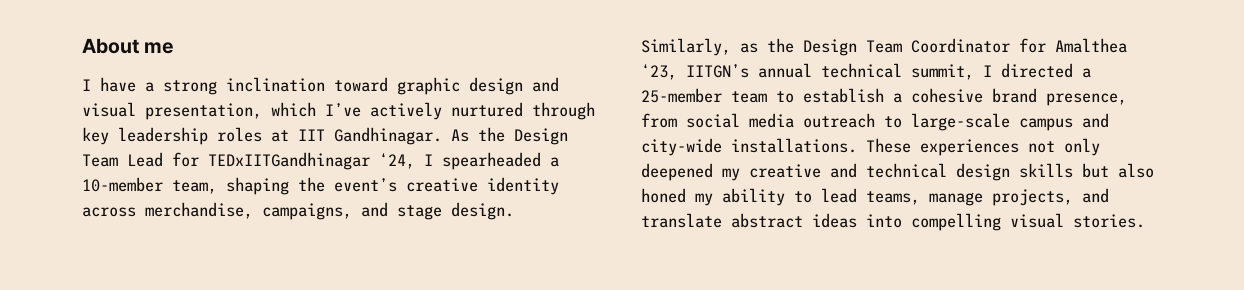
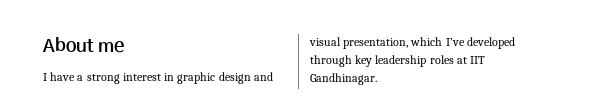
- I have a strong inclination toward graphic design and visual presentation, which I’ve actively nurtured through key leadership roles at IIT Gandhinagar. As the Design Team Lead for TEDxIITGandhinagar ‘24, I spearheaded a 10-member team, shaping the event’s creative identity across merchandise, campaigns, and stage design. Similarly, as the Design Team Coordinator for Amalthea ‘23, IITGN’s annual technical summit, I directed a 25-member team to establish a cohesive brand presence, from social media outreach to large-scale campus and city-wide installations. These experiences not only deepened my creative and technical design skills but also honed my ability to lead teams, manage projects, and translate abstract ideas into compelling visual stories.
+ I have a strong interest in graphic design and visual presentation, which I’ve developed through key leadership roles at IIT Gandhinagar.

